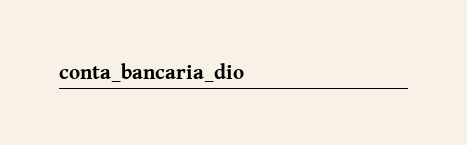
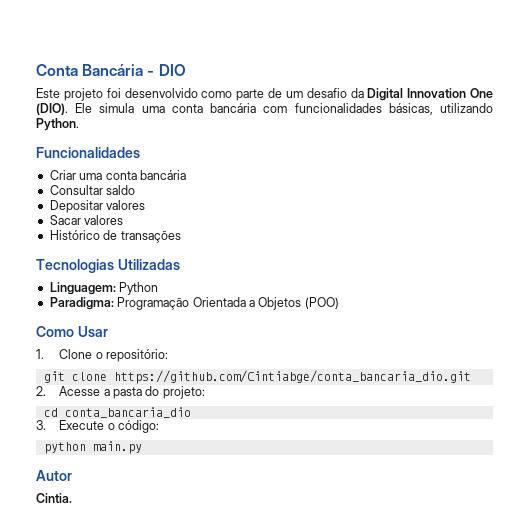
- conta_bancaria_dio
+ Conta Bancária - DIO
+ Este projeto foi desenvolvido como parte de um desafio da Digital Innovation One (DIO). Ele simula uma conta bancária com funcionalidades básicas, utilizando Python.
+ Funcionalidades
+ Criar uma conta bancária
+ Consultar saldo
+ Depositar valores
+ Sacar valores
+ Histórico de transações
+ Tecnologias Utilizadas
+ Linguagem: Python
+ Paradigma: Programação Orientada a Objetos (POO)
+ Como Usar
+ 1. Clone o repositório:
+ git clone https://github.com/Cintiabge/conta_bancaria_dio.git
+ 2. Acesse a pasta do projeto:
+ cd conta_bancaria_dio
+ 3. Execute o código:
+ python main.py
+ Autor
+ Cintia.

